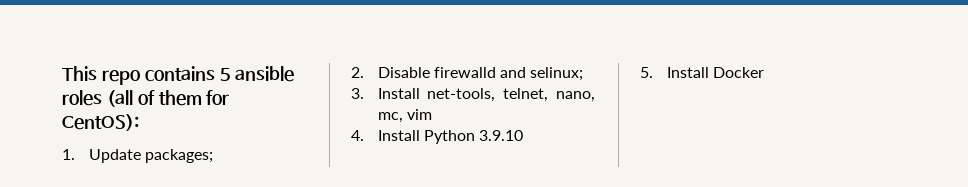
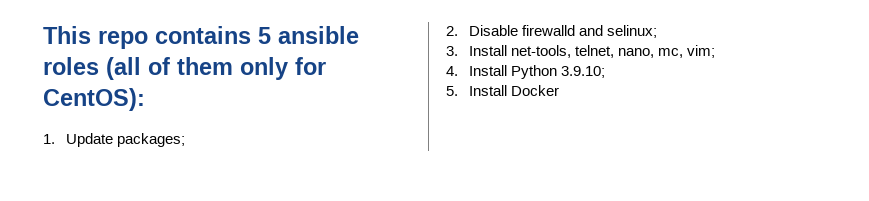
- This repo contains 5 ansible roles (all of them for CentOS):
+ This repo contains 5 ansible roles (all of them only for CentOS):
- 3. Install net-tools, telnet, nano, mc, vim
+ 3. Install net-tools, telnet, nano, mc, vim;
- 4. Install Python 3.9.10
+ 4. Install Python 3.9.10;

